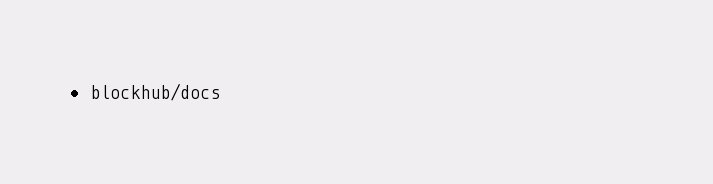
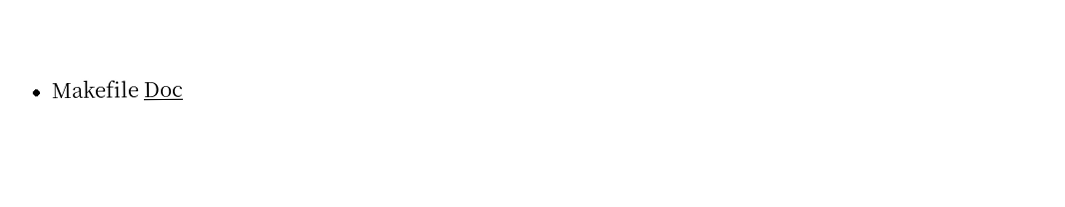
- blockhub/docs
+ Makefile Doc

